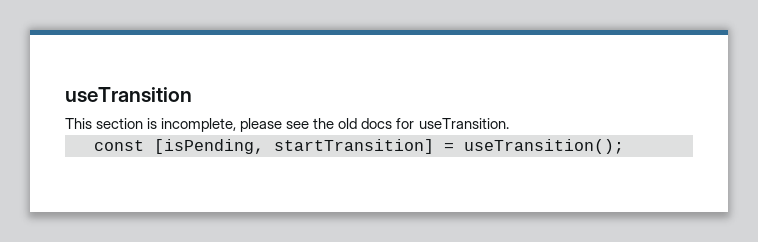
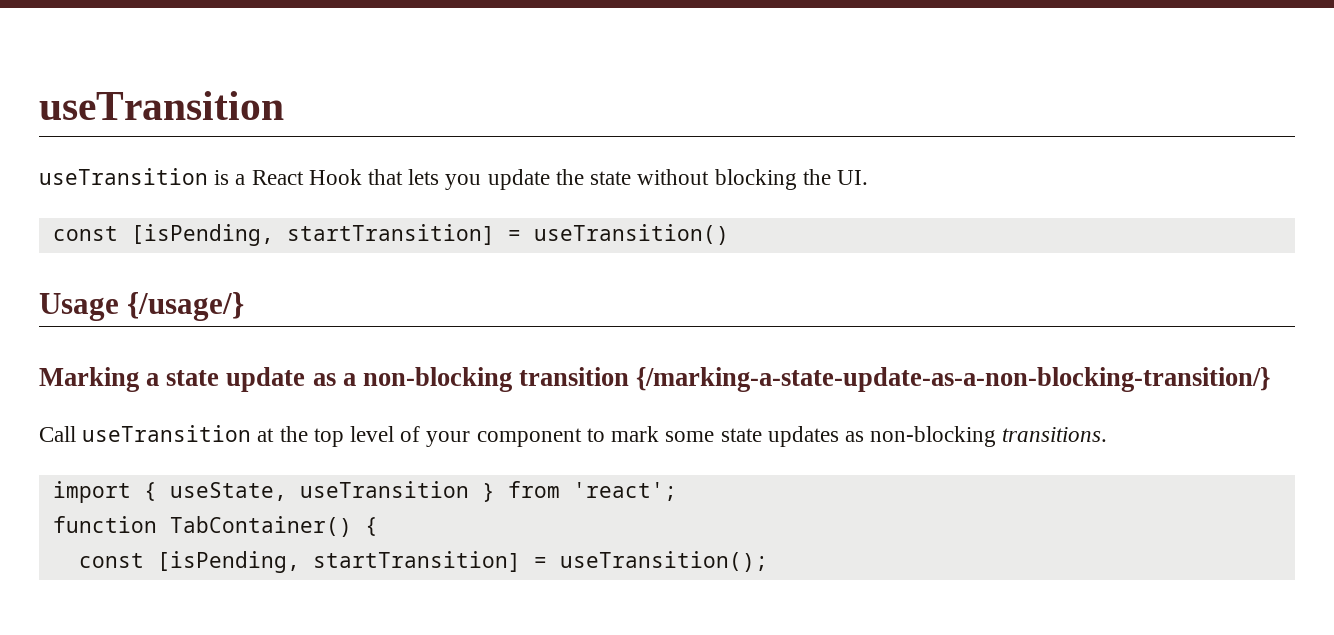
- This section is incomplete, please see the old docs for useTransition.
+ useTransition is a React Hook that lets you update the state without blocking the UI.
+ const [isPending, startTransition] = useTransition()
+ Usage {/usage/}
+ Marking a state update as a non-blocking transition {/marking-a-state-update-as-a-non-blocking-transition/}
+ Call useTransition at the top level of your component to mark some state updates as non-blocking transitions.
+ import { useState, useTransition } from 'react';
+ function TabContainer() {

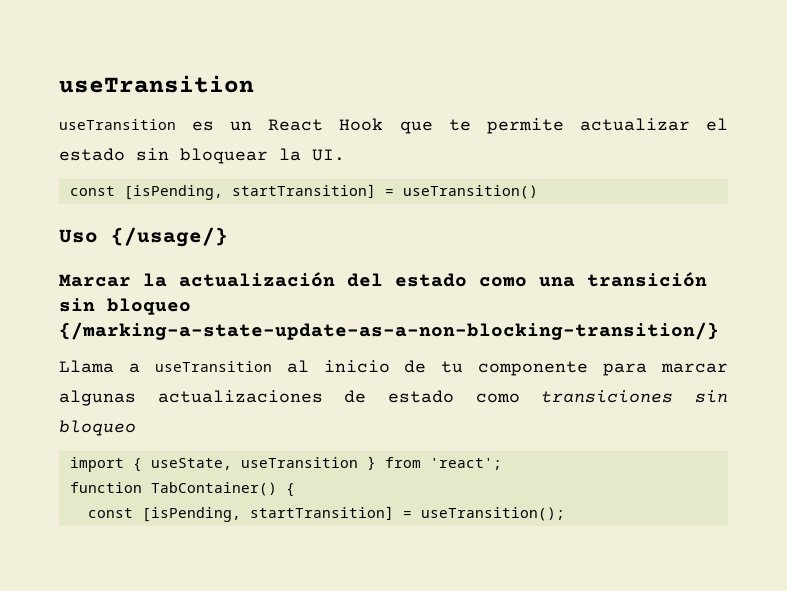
- useTransition is a React Hook that lets you update the state without blocking the UI.
+ useTransition es un React Hook que te permite actualizar el estado sin bloquear la UI.
- Usage {/usage/}
+ Uso {/usage/}
- Marking a state update as a non-blocking transition {/marking-a-state-update-as-a-non-blocking-transition/}
- Call useTransition at the top level of your component to mark some state updates as non-blocking transitions.
+ Marcar la actualización del estado como una transición sin bloqueo {/marking-a-state-update-as-a-non-blocking-transition/}
+ Llama a useTransition al inicio de tu componente para marcar algunas actualizaciones de estado como transiciones sin bloqueo

